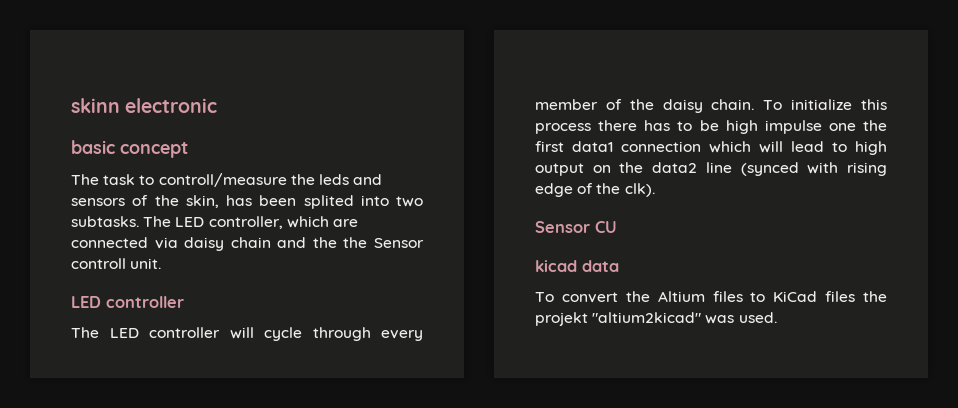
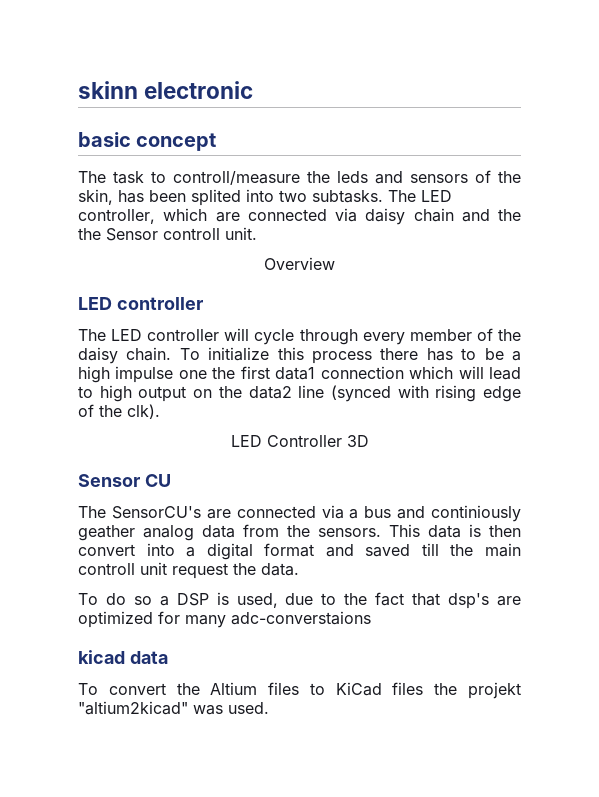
+ Overview
- To initialize this process there has to be high impulse one the first data1 connection which will lead to high output on the data2 line (synced with rising edge of the clk).
+ To initialize this process there has to be a high impulse one the first data1 connection which will lead to high output on the data2 line (synced with rising edge of the clk).
+ LED Controller 3D
+ The SensorCU's are connected via a bus and continiously geather analog data from the sensors. This data is then convert into a digital format and saved till the main controll unit request the data.
+ To do so a DSP is used, due to the fact that dsp's are optimized for many adc-converstaions

